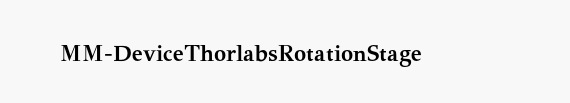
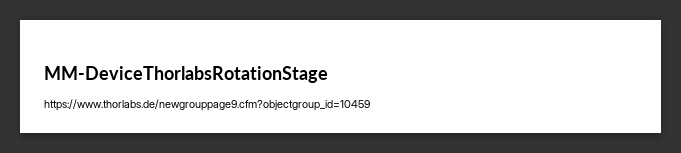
+ https://www.thorlabs.de/newgrouppage9.cfm?objectgroup_id=10459

